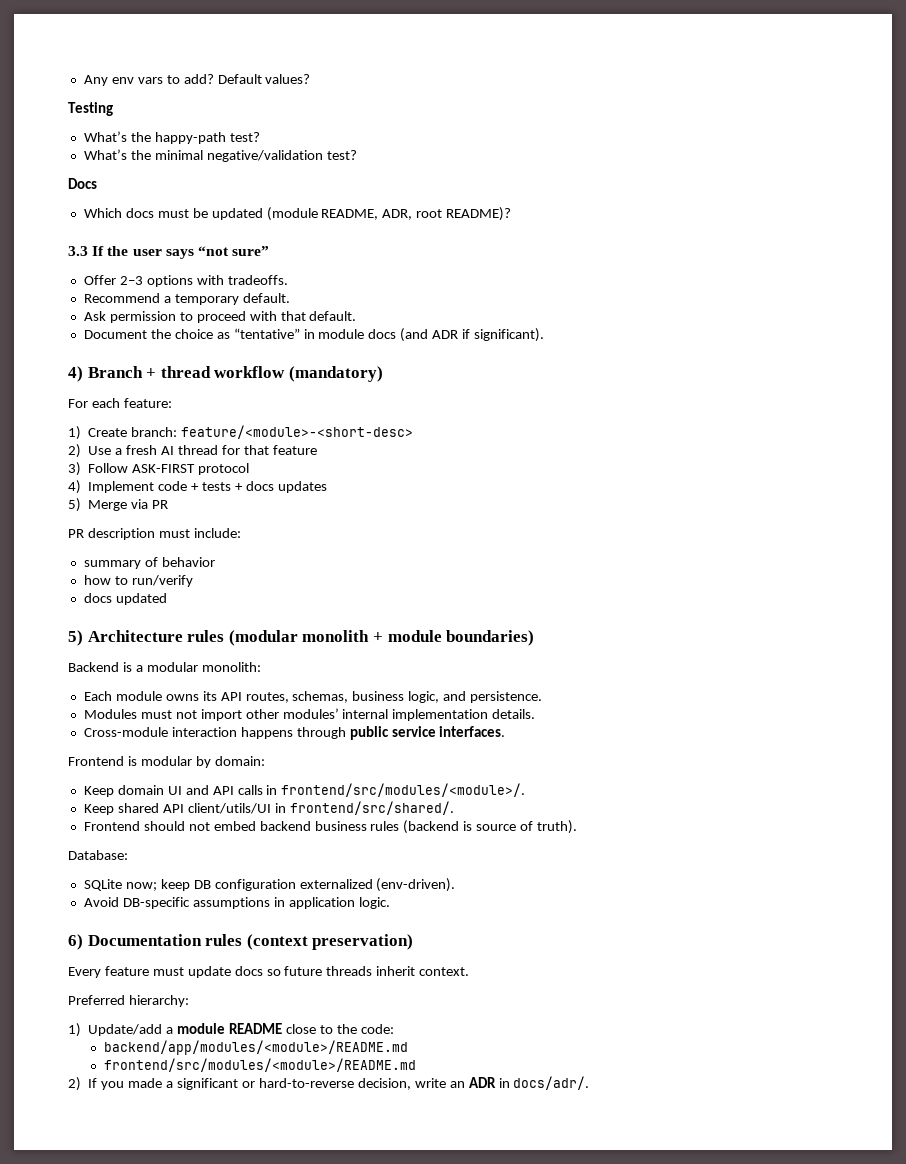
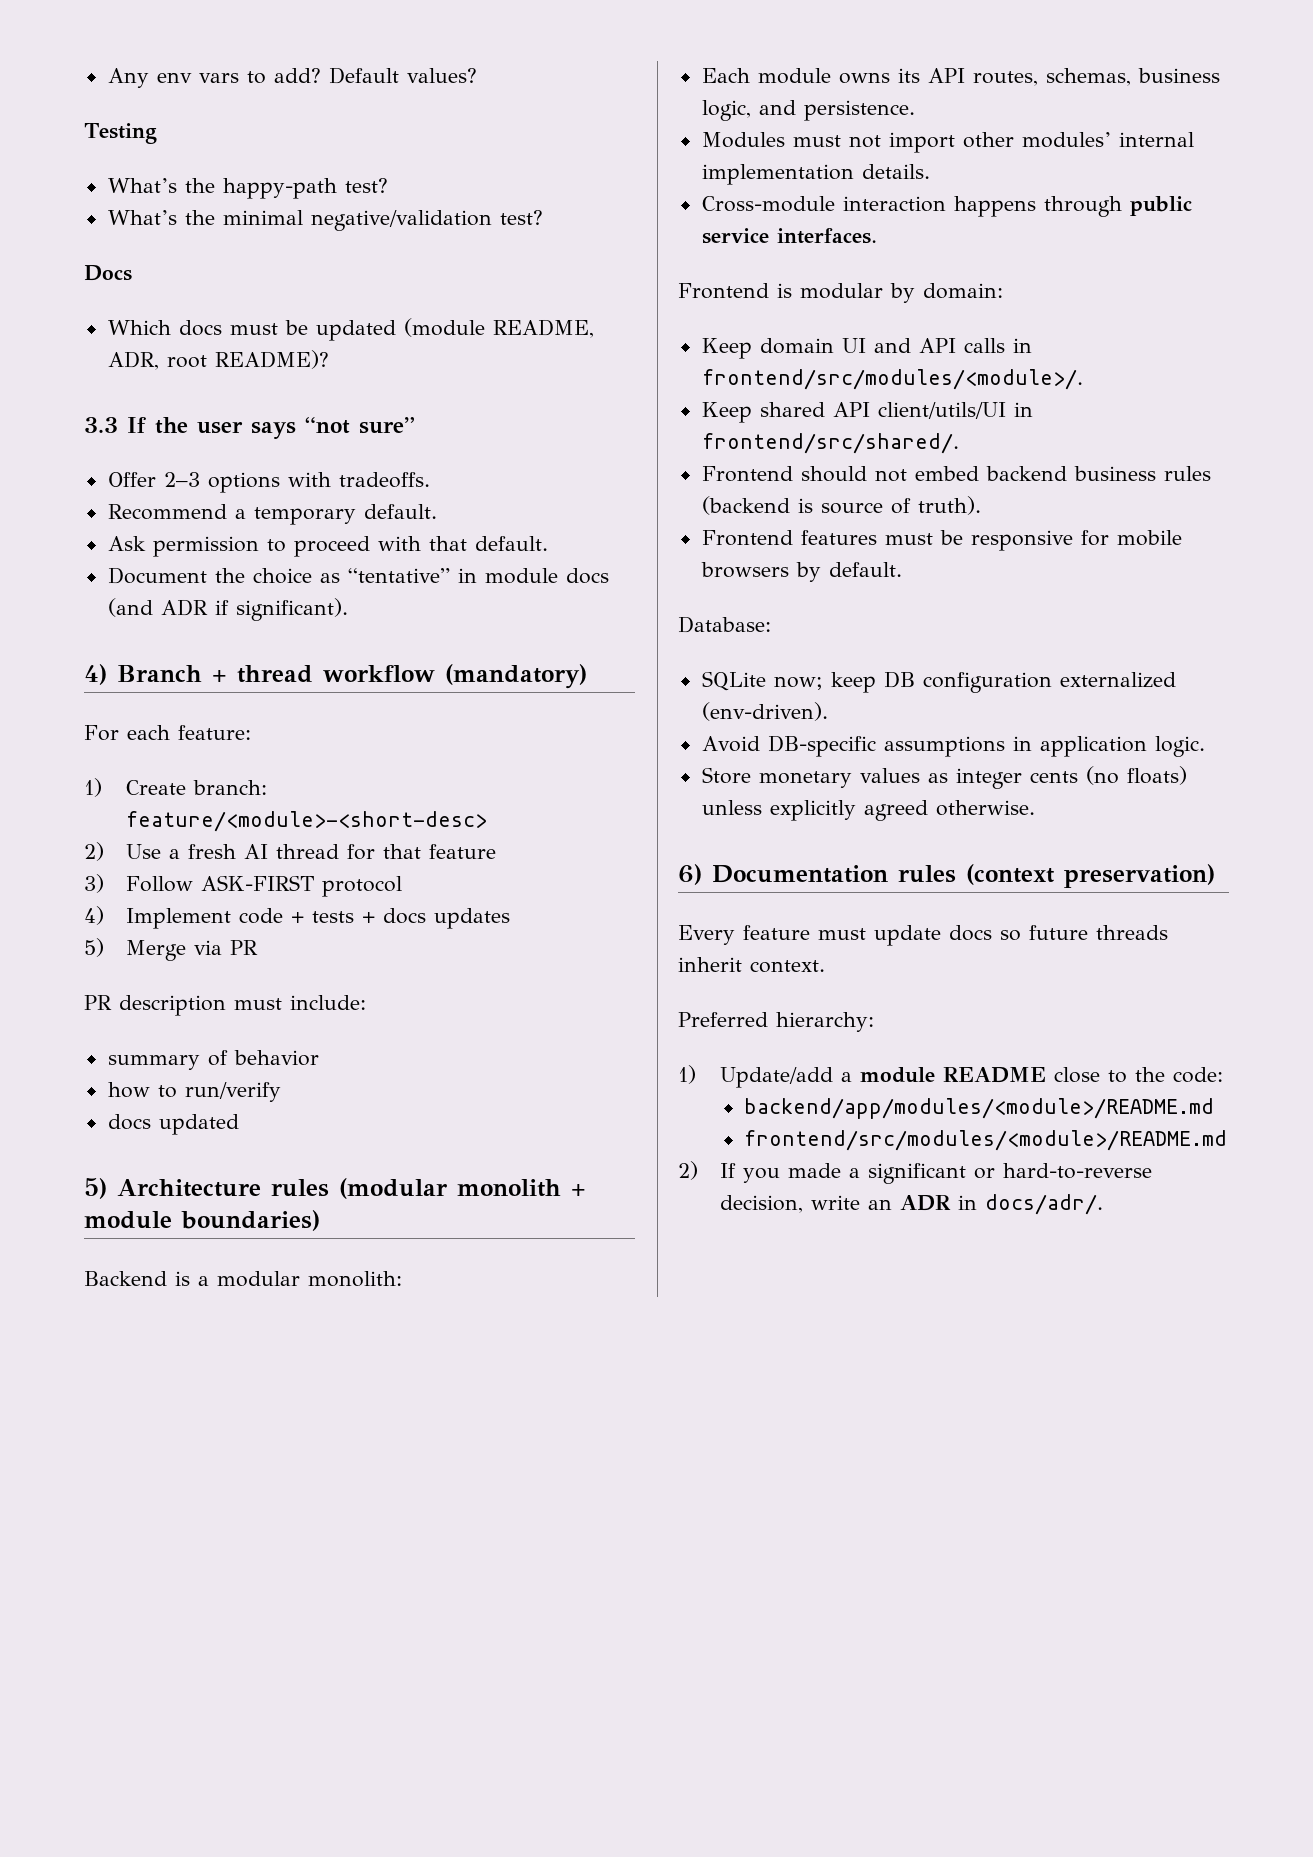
+ Frontend features must be responsive for mobile browsers by default.
+ Store monetary values as integer cents (no floats) unless explicitly agreed otherwise.

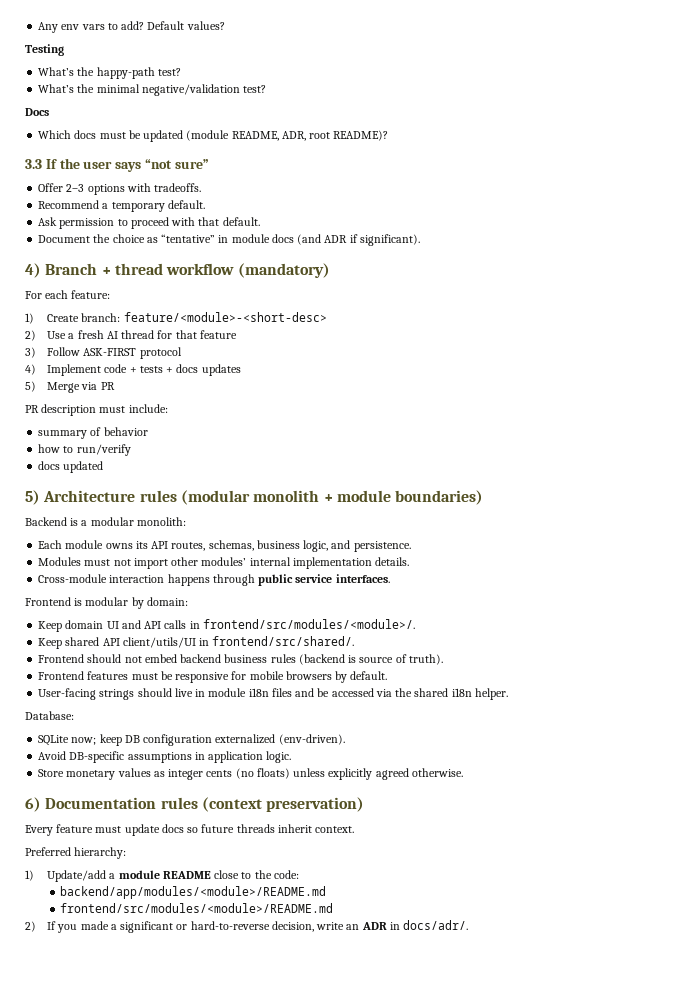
+ User-facing strings should live in module i18n files and be accessed via the shared i18n helper.

